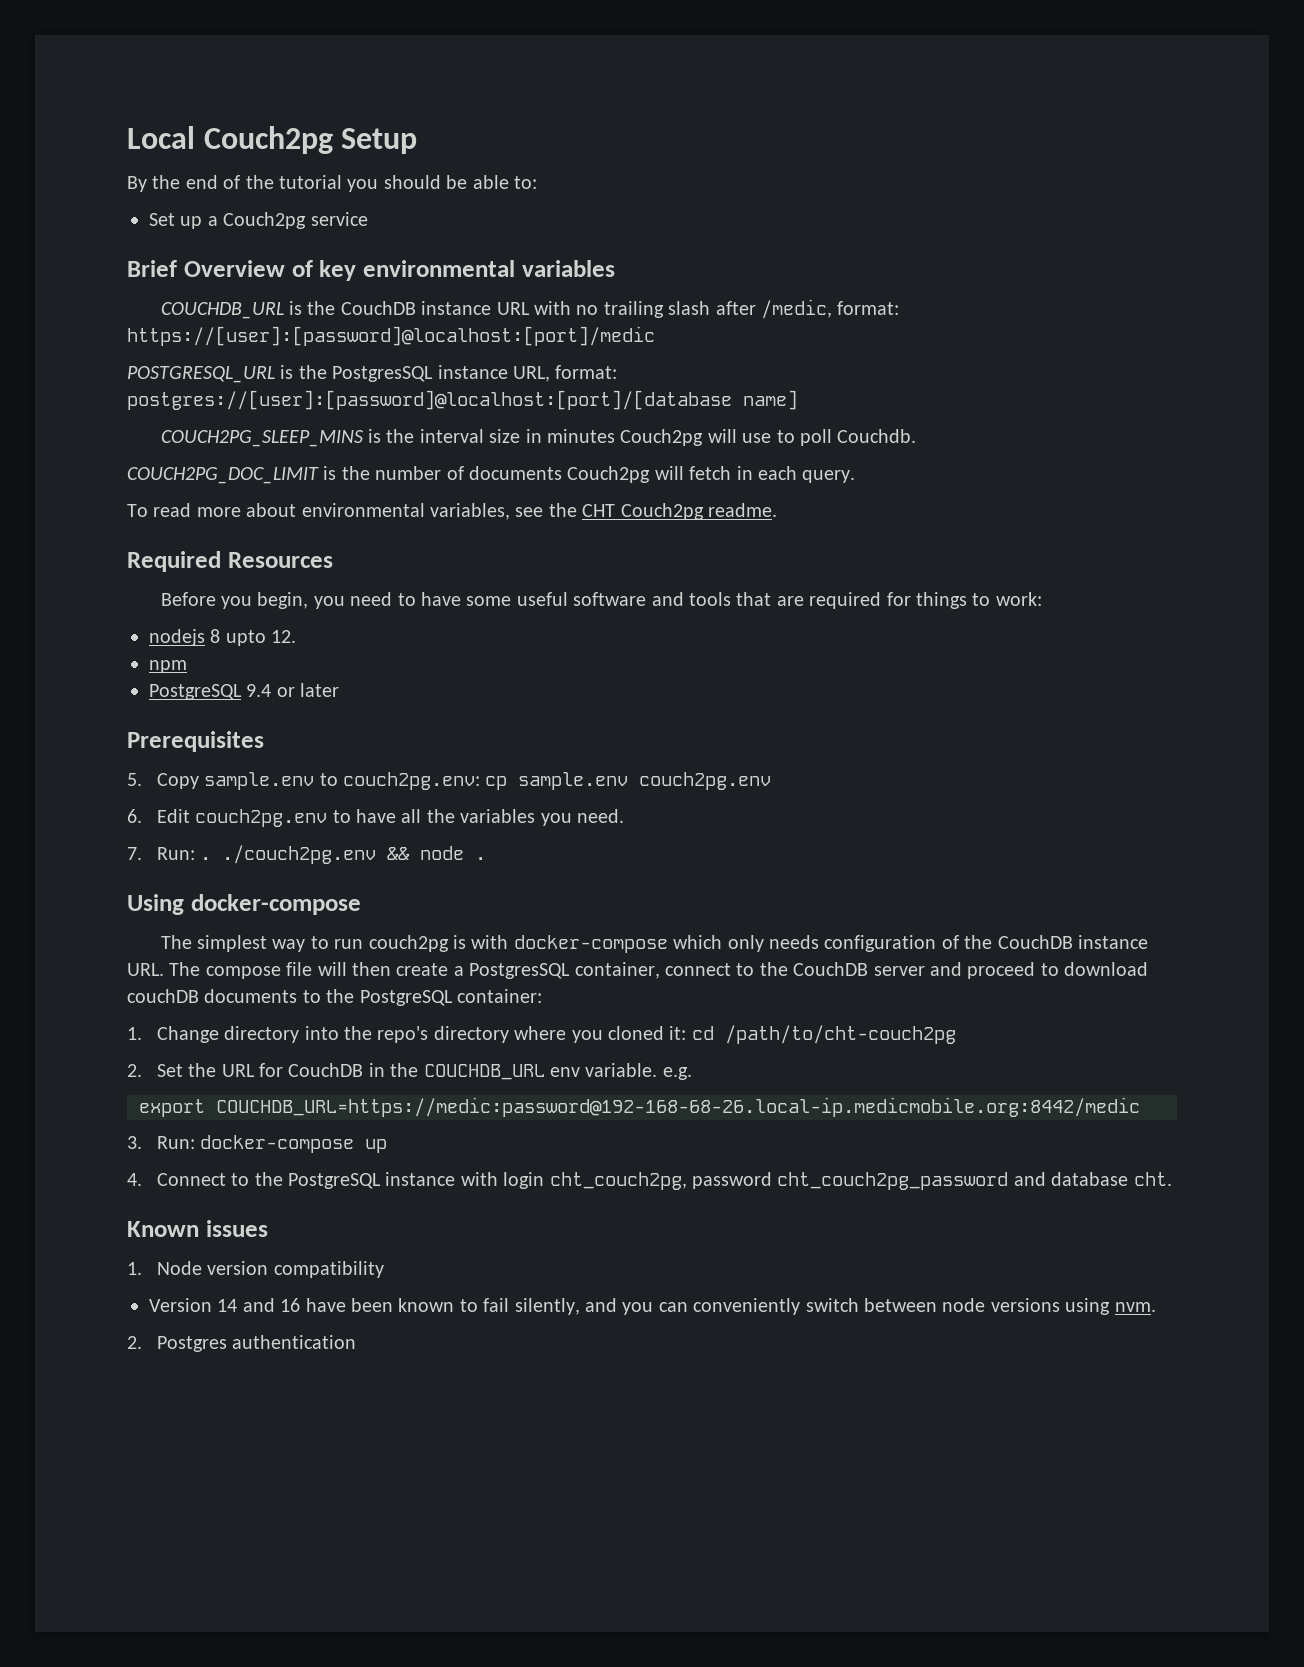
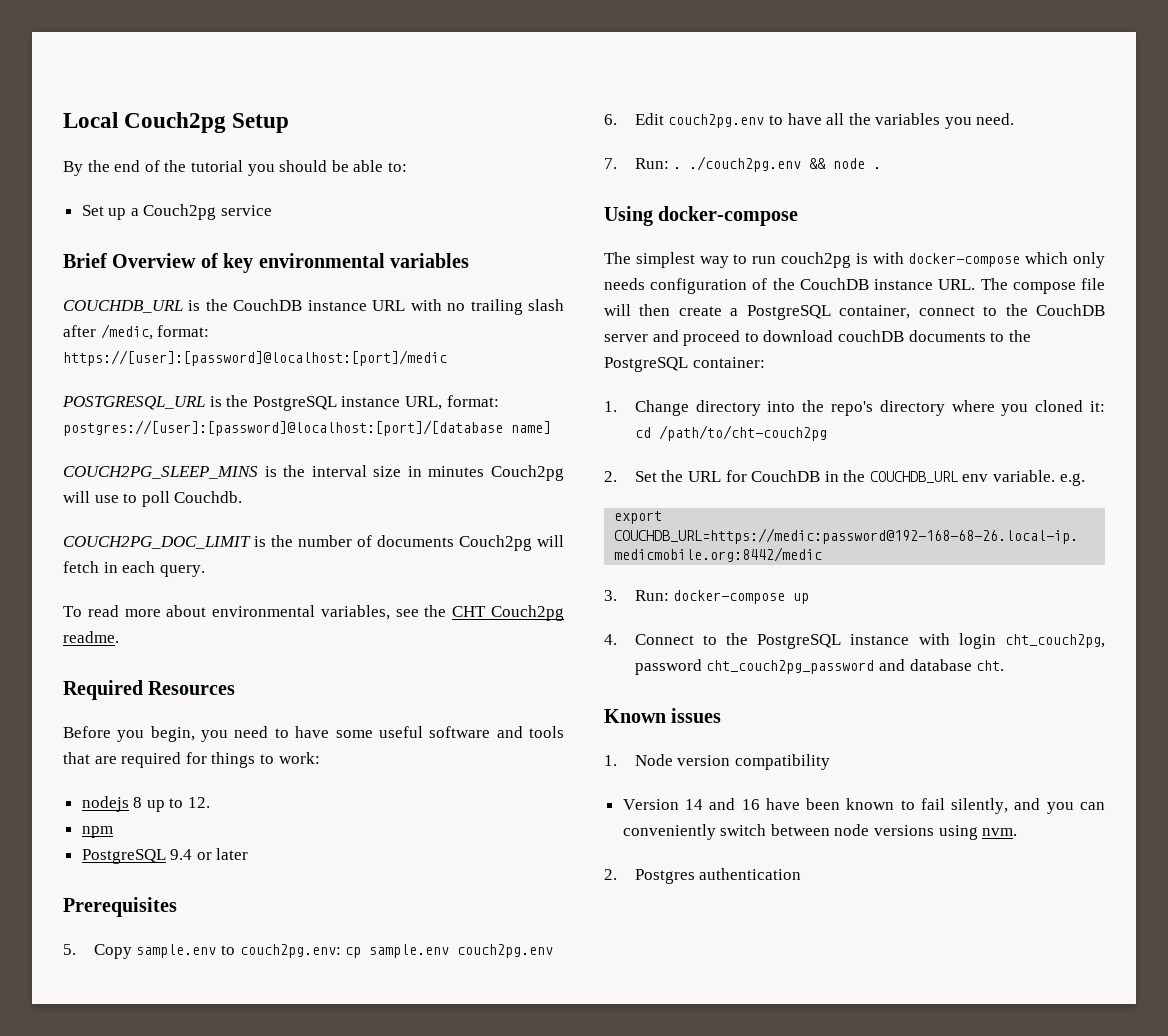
- POSTGRESQL_URL is the PostgresSQL instance URL, format: postgres://[user]:[password]@localhost:[port]/[database name]
+ POSTGRESQL_URL is the PostgreSQL instance URL, format: postgres://[user]:[password]@localhost:[port]/[database name]
- nodejs 8 upto 12.
+ nodejs 8 up to 12.
- The simplest way to run couch2pg is with docker-compose which only needs configuration of the CouchDB instance URL. The compose file will then create a PostgresSQL container, connect to the CouchDB server and proceed to download couchDB documents to the PostgreSQL container:
+ The simplest way to run couch2pg is with docker-compose which only needs configuration of the CouchDB instance URL. The compose file will then create a PostgreSQL container, connect to the CouchDB server and proceed to download couchDB documents to the PostgreSQL container:

